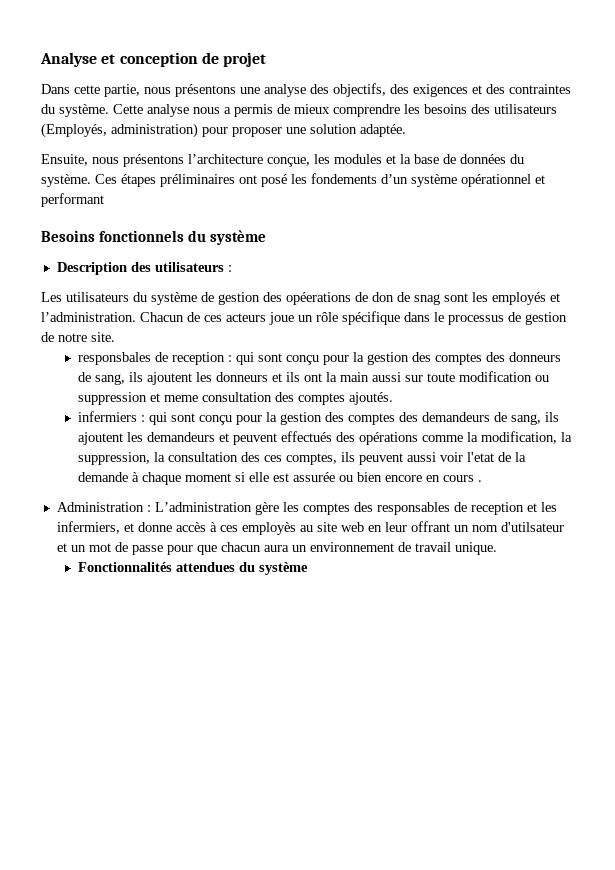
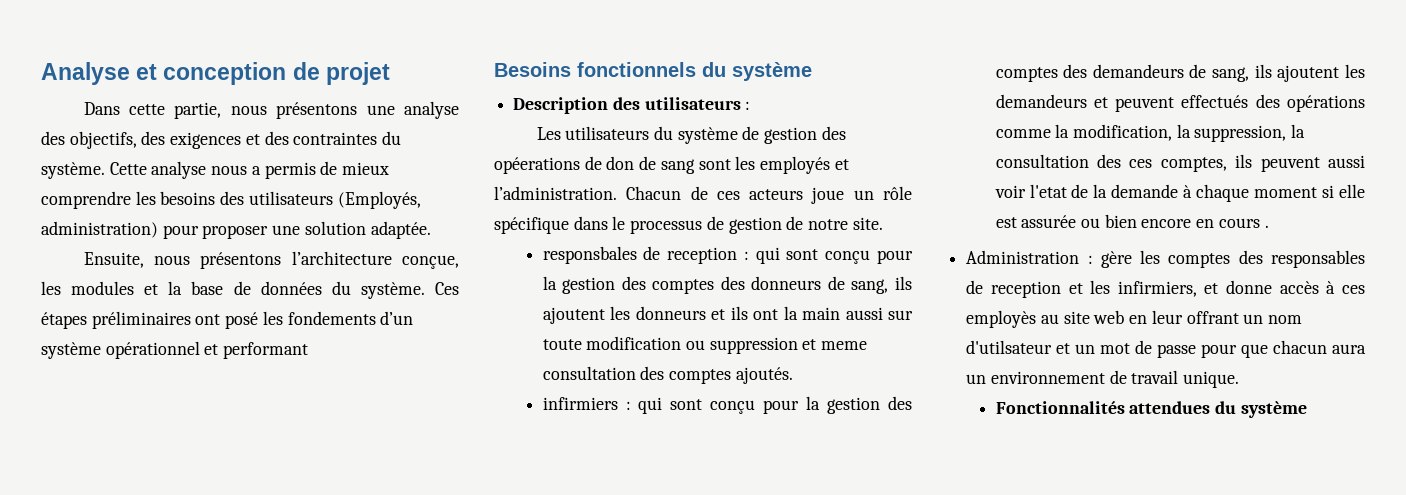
- Les utilisateurs du système de gestion des opéerations de don de snag sont les employés et l’administration.
+ Les utilisateurs du système de gestion des opéerations de don de sang sont les employés et l’administration.
- infermiers : qui sont conçu pour la gestion des comptes des demandeurs de sang, ils ajoutent les demandeurs et peuvent effectués des opérations comme la modification, la suppression, la consultation des ces comptes, ils peuvent aussi voir l'etat de la demande à chaque moment si elle est assurée ou bien encore en cours .
+ infirmiers : qui sont conçu pour la gestion des comptes des demandeurs de sang, ils ajoutent les demandeurs et peuvent effectués des opérations comme la modification, la suppression, la consultation des ces comptes, ils peuvent aussi voir l'etat de la demande à chaque moment si elle est assurée ou bien encore en cours .
- Administration : L’administration gère les comptes des responsables de reception et les infermiers, et donne accès à ces employès au site web en leur offrant un nom d'utilsateur et un mot de passe pour que chacun aura un environnement de travail unique.
+ Administration : gère les comptes des responsables de reception et les infirmiers, et donne accès à ces employès au site web en leur offrant un nom d'utilsateur et un mot de passe pour que chacun aura un environnement de travail unique.

